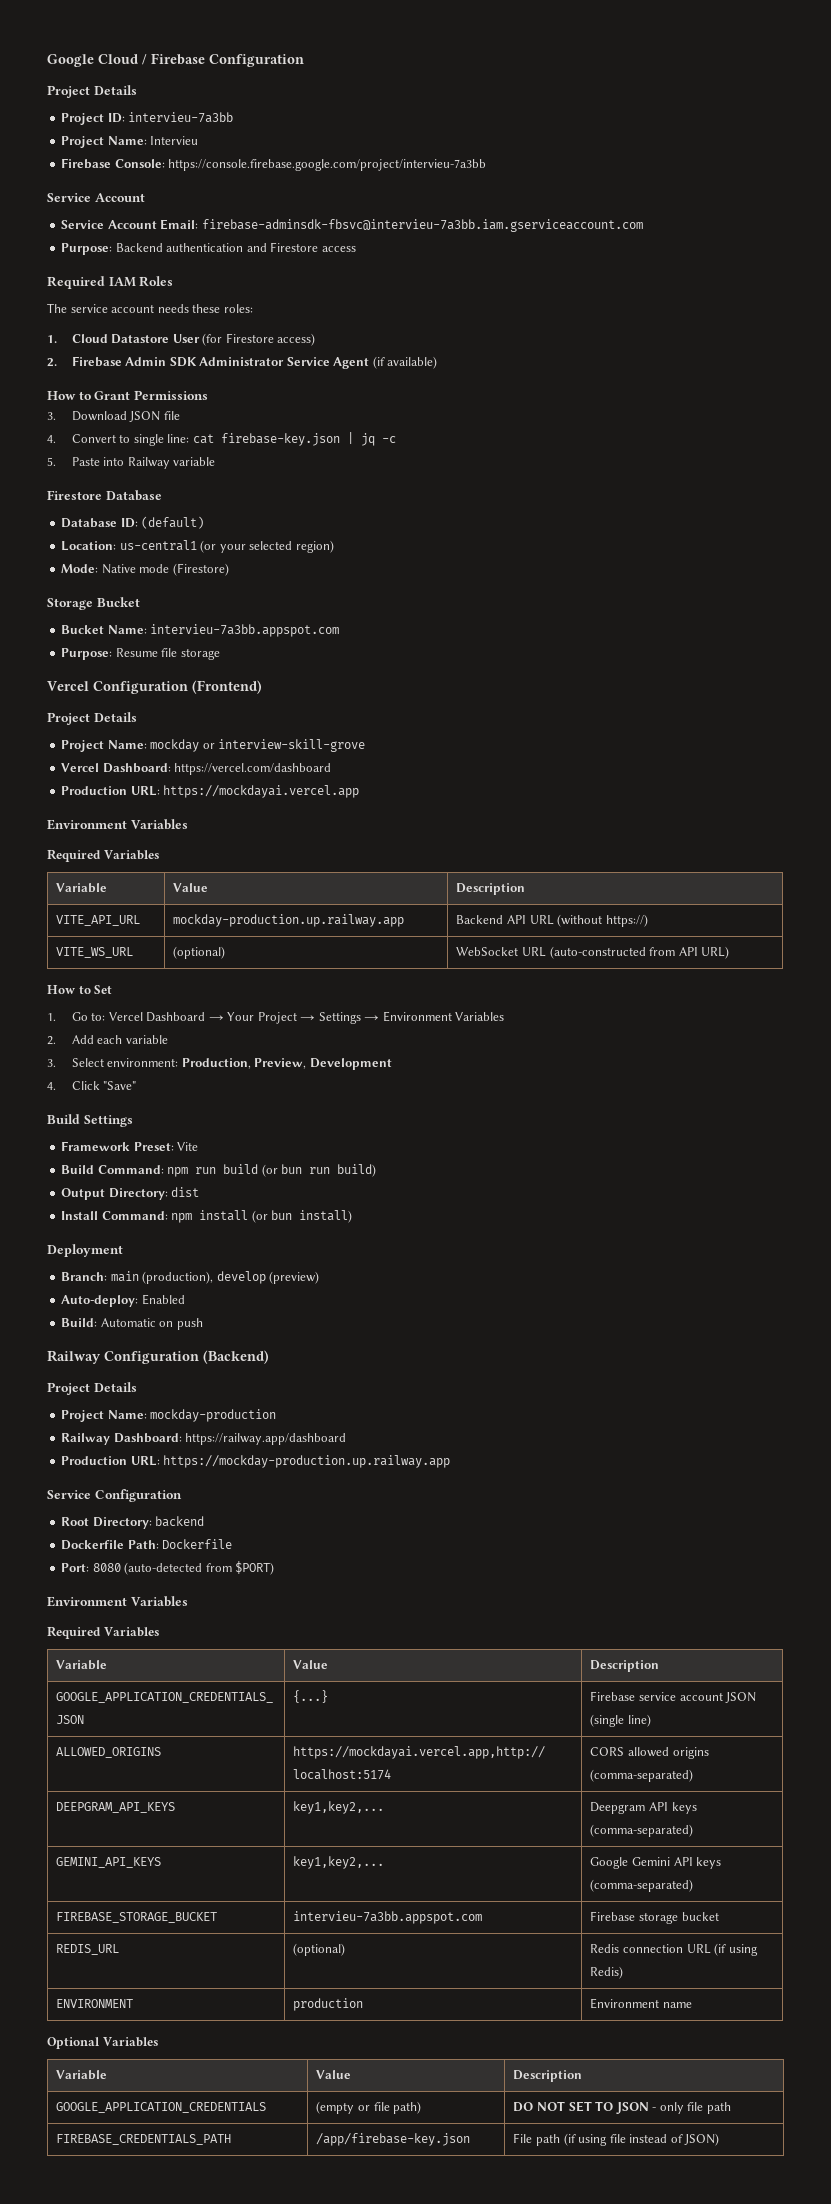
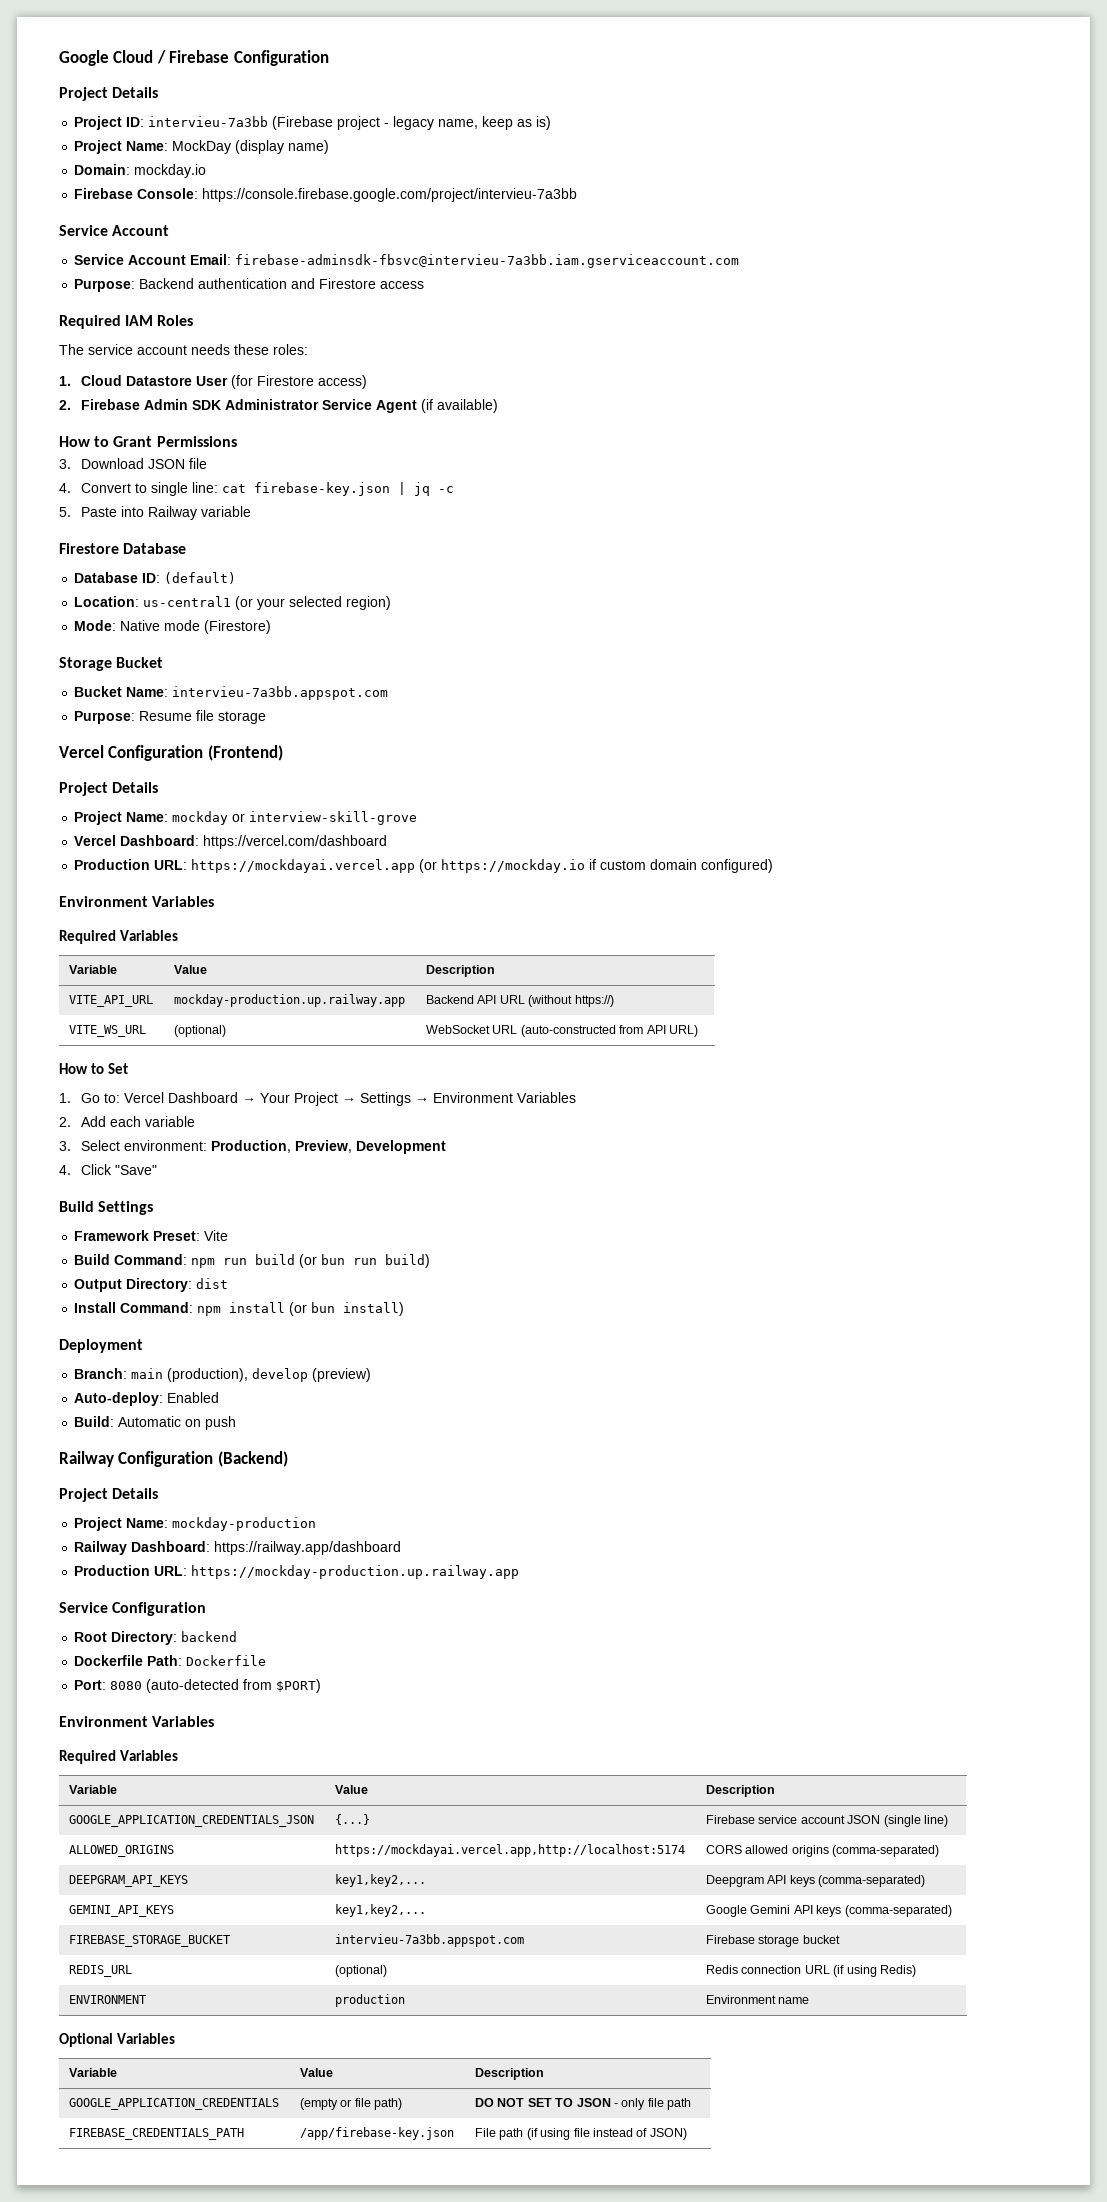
- Project ID: intervieu-7a3bb
- Project Name: Intervieu
+ Project ID: intervieu-7a3bb (Firebase project - legacy name, keep as is)
+ Project Name: MockDay (display name)
+ Domain: mockday.io
- Production URL: https://mockdayai.vercel.app
+ Production URL: https://mockdayai.vercel.app (or https://mockday.io if custom domain configured)

